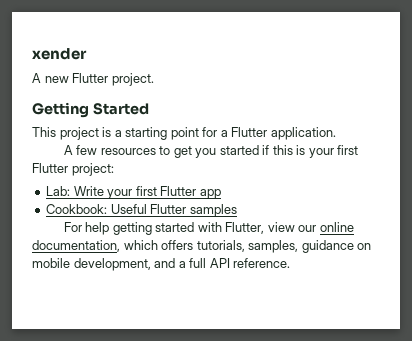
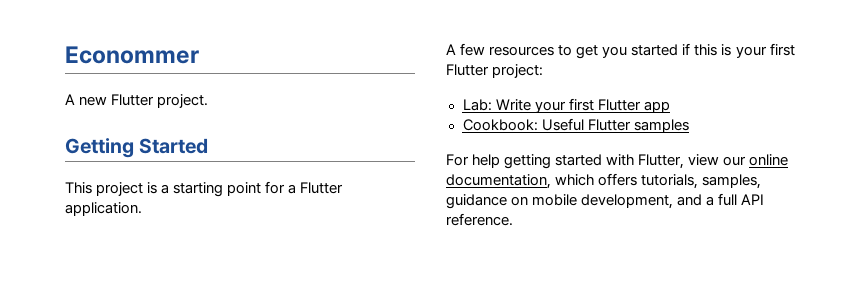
- xender
+ Econommer

